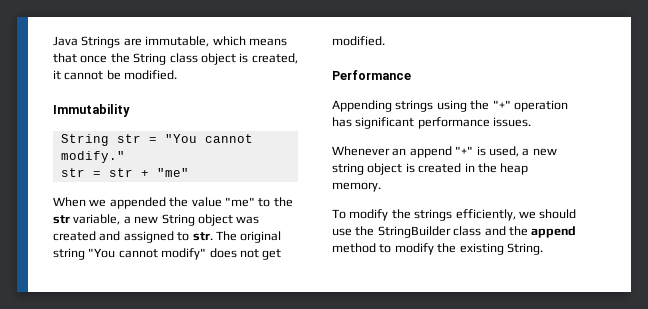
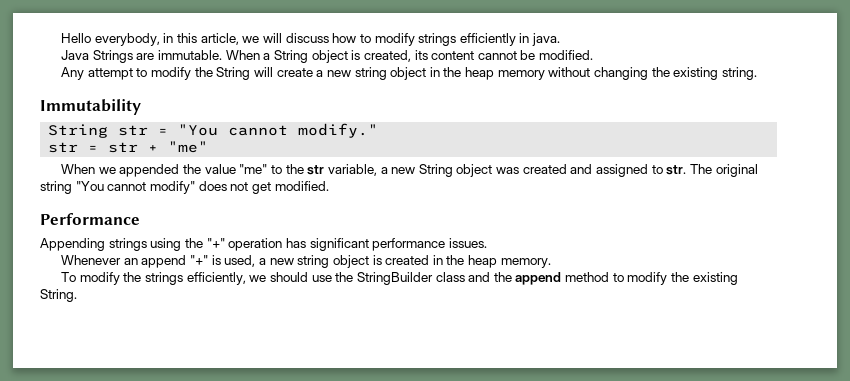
- Java Strings are immutable, which means that once the String class object is created, it cannot be modified.
+ Hello everybody, in this article, we will discuss how to modify strings efficiently in java.
+ Java Strings are immutable. When a String object is created, its content cannot be modified.
+ Any attempt to modify the String will create a new string object in the heap memory without changing the existing string.

